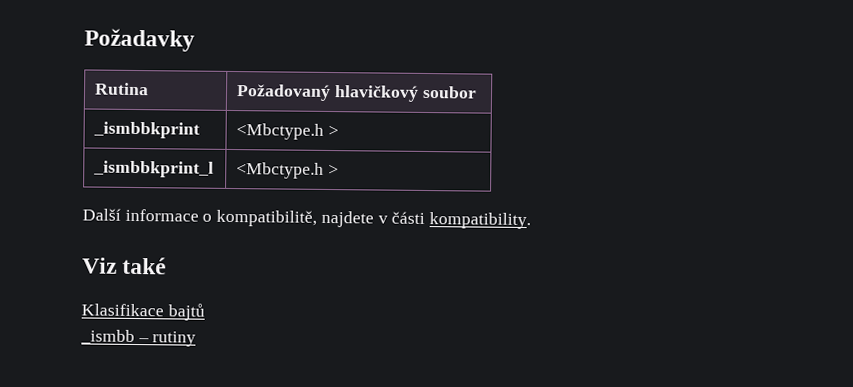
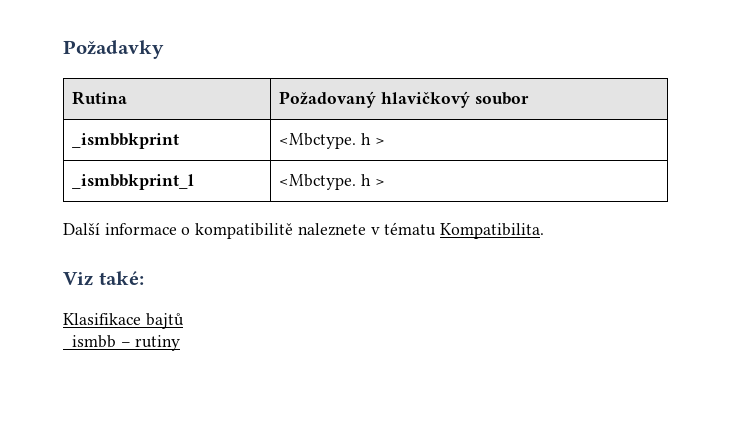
- _ismbbkprint | <Mbctype.h >
+ _ismbbkprint | <Mbctype. h >
- _ismbbkprint_l | <Mbctype.h >
+ _ismbbkprint_l | <Mbctype. h >
- Další informace o kompatibilitě, najdete v části kompatibility.
+ Další informace o kompatibilitě naleznete v tématu Kompatibilita.
- Viz také
+ Viz také:

